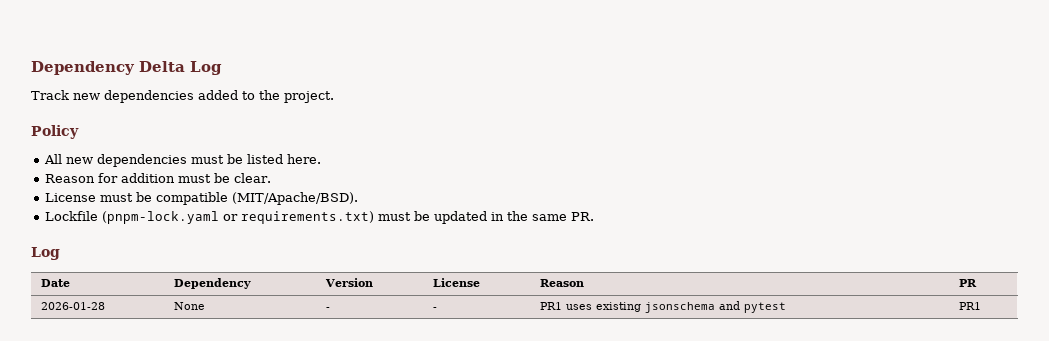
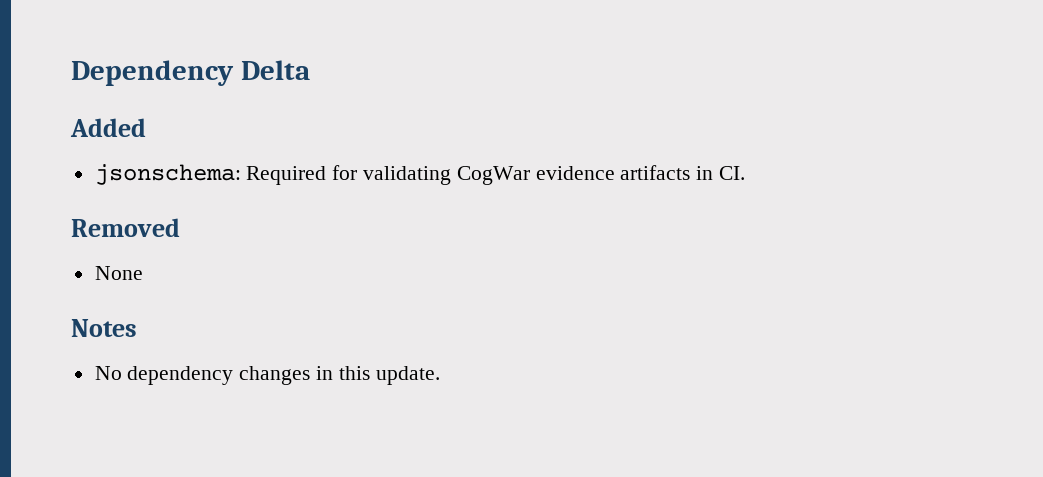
- Dependency Delta Log
- Track new dependencies added to the project.
- Policy
- All new dependencies must be listed here.
- Reason for addition must be clear.
- License must be compatible (MIT/Apache/BSD).
- Lockfile (pnpm-lock.yaml or requirements.txt) must be updated in the same PR.
- Log
- Date | Dependency | Version | License | Reason | PR
- 2026-01-28 | None | - | - | PR1 uses existing jsonschema and pytest | PR1
+ Dependency Delta
+ Added
+ jsonschema: Required for validating CogWar evidence artifacts in CI.
+ Removed
+ None
+ Notes
+ No dependency changes in this update.

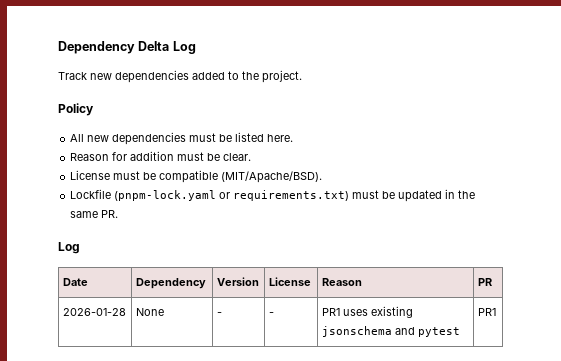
- Dependency Delta
- Added
- jsonschema: Required for validating CogWar evidence artifacts in CI.
- Removed
- None
- Notes
- No dependency changes in this update.
+ Dependency Delta Log
+ Track new dependencies added to the project.
+ Policy
+ All new dependencies must be listed here.
+ Reason for addition must be clear.
+ License must be compatible (MIT/Apache/BSD).
+ Lockfile (pnpm-lock.yaml or requirements.txt) must be updated in the same PR.
+ Log
+ Date | Dependency | Version | License | Reason | PR
+ 2026-01-28 | None | - | - | PR1 uses existing jsonschema and pytest | PR1

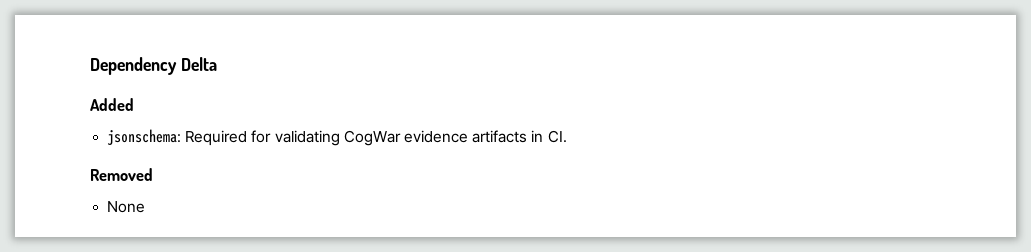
- Dependency Delta Log
- Track new dependencies added to the project.
- Policy
- All new dependencies must be listed here.
- Reason for addition must be clear.
- License must be compatible (MIT/Apache/BSD).
- Lockfile (pnpm-lock.yaml or requirements.txt) must be updated in the same PR.
- Log
- Date | Dependency | Version | License | Reason | PR
- 2026-01-28 | None | - | - | PR1 uses existing jsonschema and pytest | PR1
+ Dependency Delta
+ Added
+ jsonschema: Required for validating CogWar evidence artifacts in CI.
+ Removed
+ None

